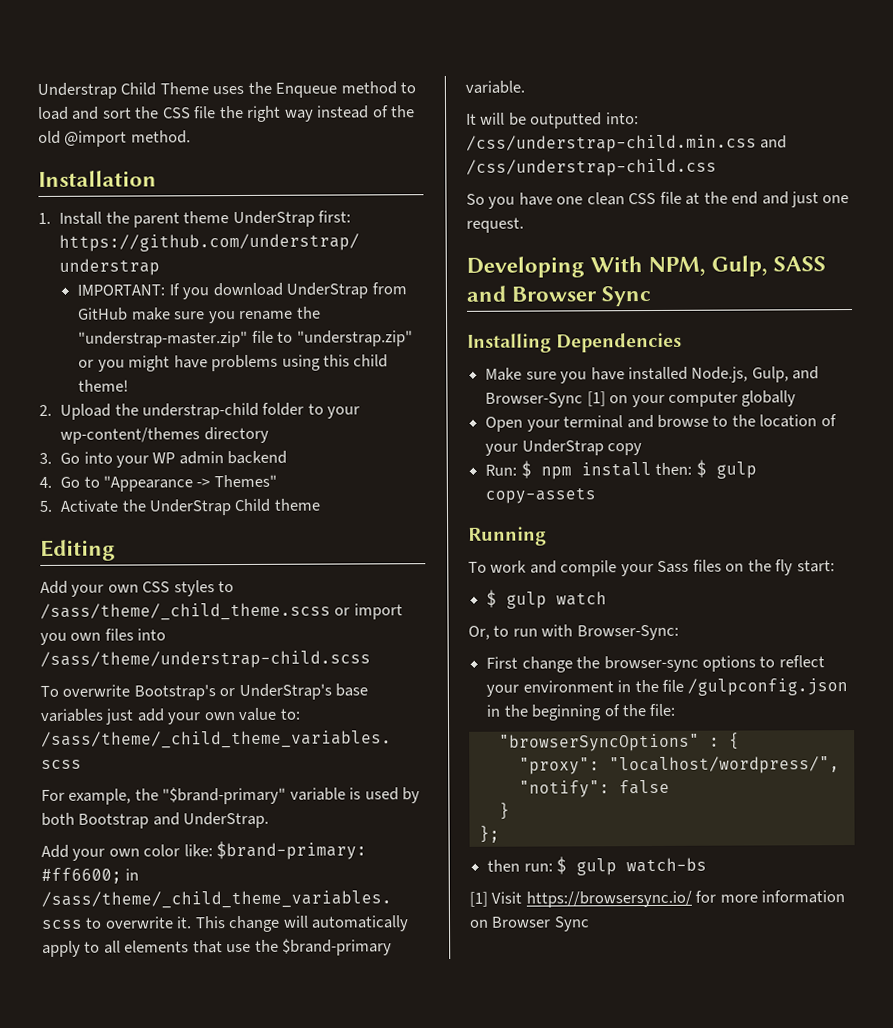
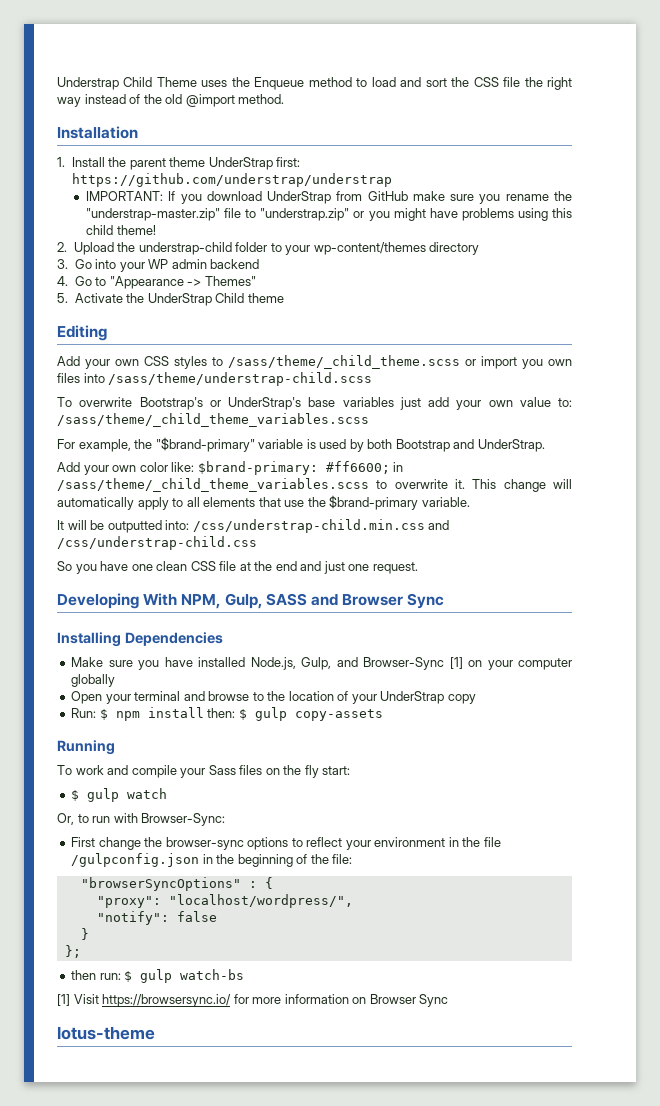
+ lotus-theme

